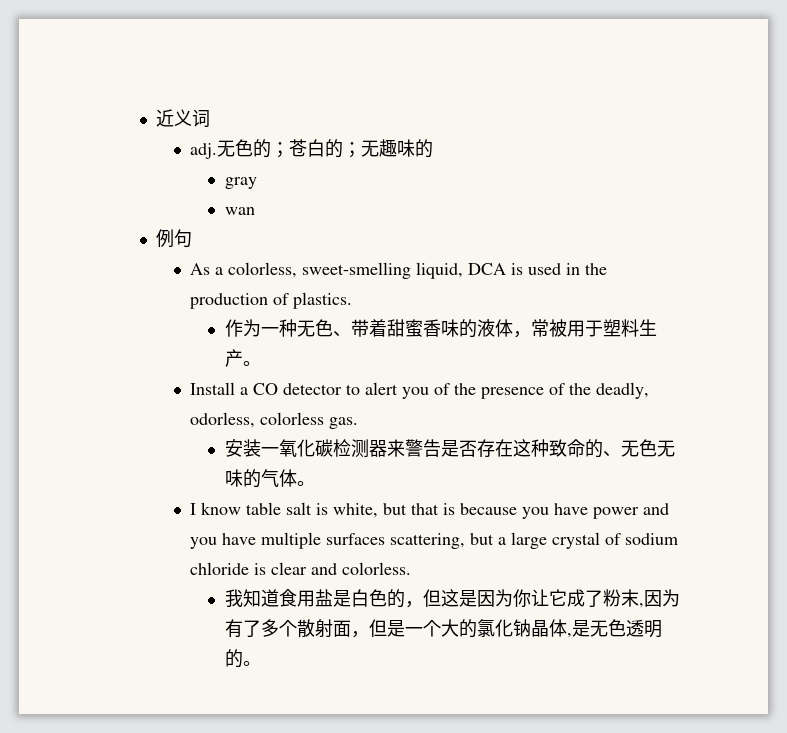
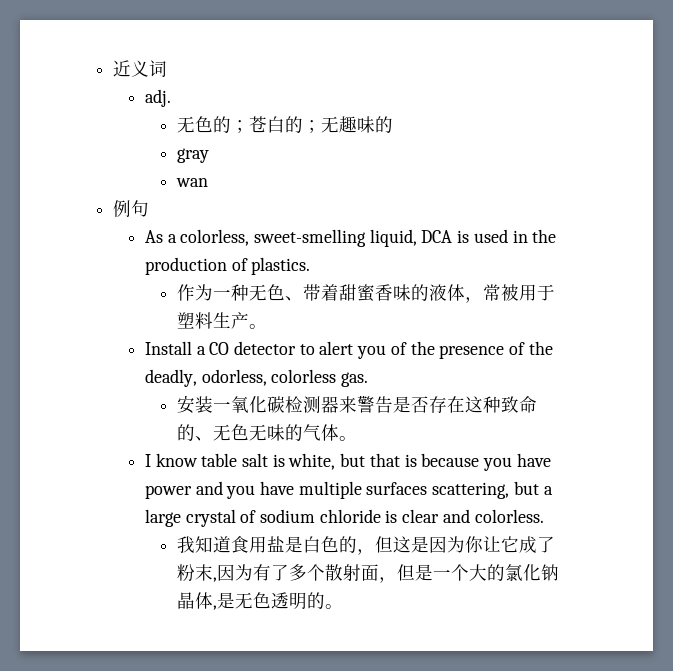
- adj.无色的；苍白的；无趣味的
+ adj.
+ 无色的；苍白的；无趣味的

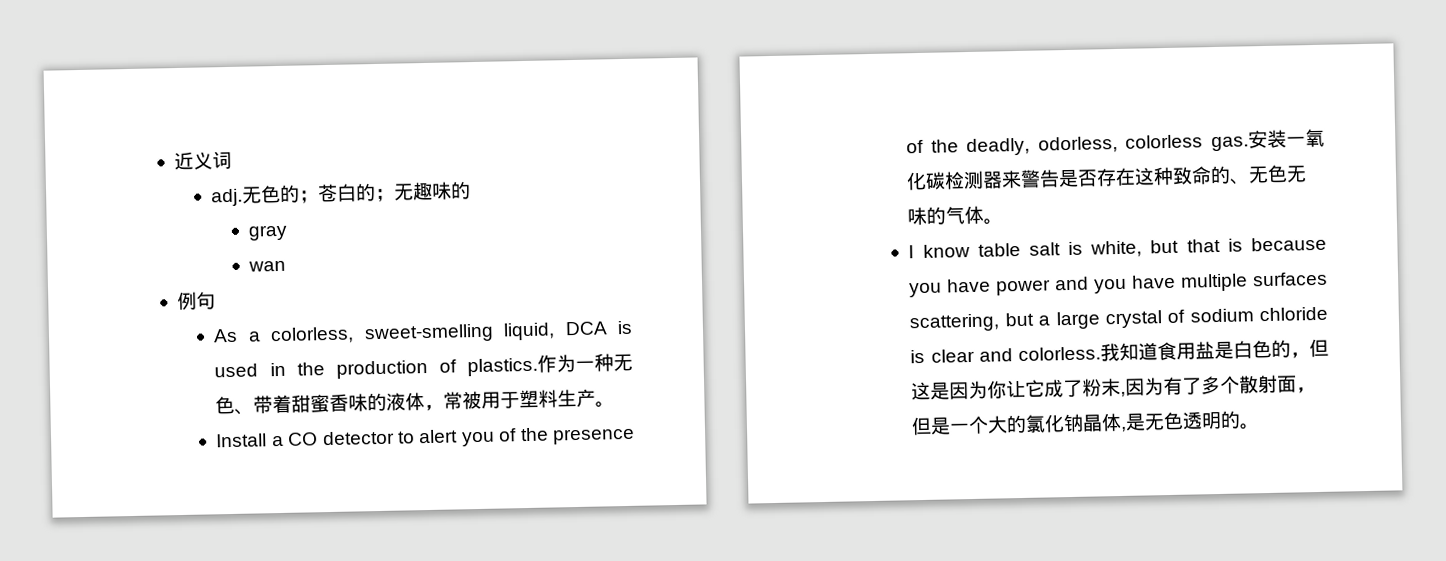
- adj.
- 无色的；苍白的；无趣味的
+ adj.无色的；苍白的；无趣味的
- As a colorless, sweet-smelling liquid, DCA is used in the production of plastics.
- 作为一种无色、带着甜蜜香味的液体，常被用于塑料生产。
+ As a colorless, sweet-smelling liquid, DCA is used in the production of plastics.作为一种无色、带着甜蜜香味的液体，常被用于塑料生产。
- Install a CO detector to alert you of the presence of the deadly, odorless, colorless gas.
- 安装一氧化碳检测器来警告是否存在这种致命的、无色无味的气体。
+ Install a CO detector to alert you of the presence of the deadly, odorless, colorless gas.安装一氧化碳检测器来警告是否存在这种致命的、无色无味的气体。
- I know table salt is white, but that is because you have power and you have multiple surfaces scattering, but a large crystal of sodium chloride is clear and colorless.
- 我知道食用盐是白色的，但这是因为你让它成了粉末,因为有了多个散射面，但是一个大的氯化钠晶体,是无色透明的。
+ I know table salt is white, but that is because you have power and you have multiple surfaces scattering, but a large crystal of sodium chloride is clear and colorless.我知道食用盐是白色的，但这是因为你让它成了粉末,因为有了多个散射面，但是一个大的氯化钠晶体,是无色透明的。

